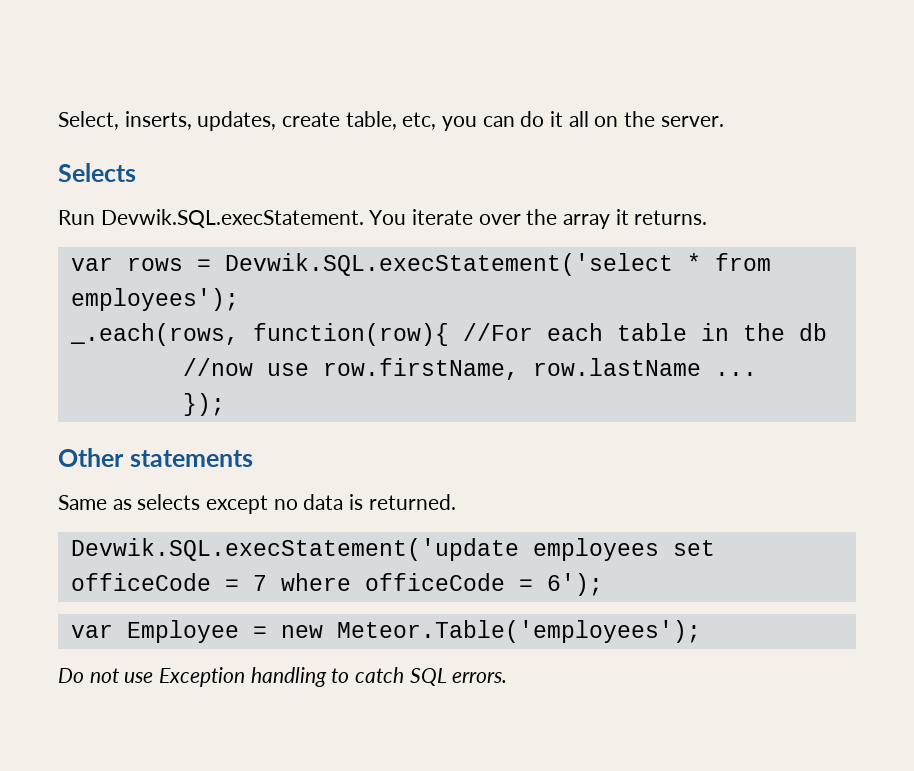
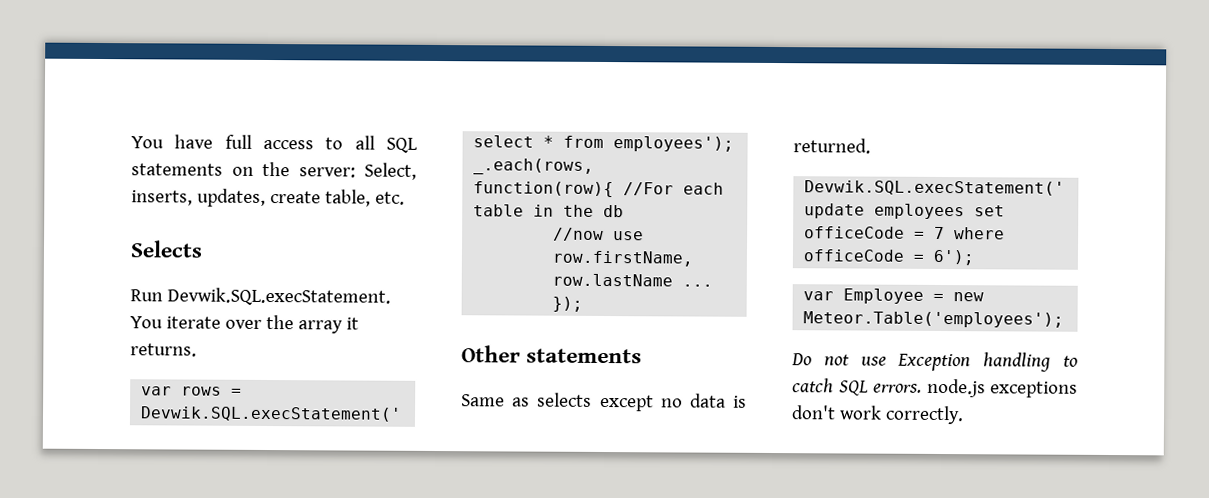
- Select, inserts, updates, create table, etc, you can do it all on the server.
+ You have full access to all SQL statements on the server: Select, inserts, updates, create table, etc.
- Do not use Exception handling to catch SQL errors.
+ Do not use Exception handling to catch SQL errors. node.js exceptions don't work correctly.

